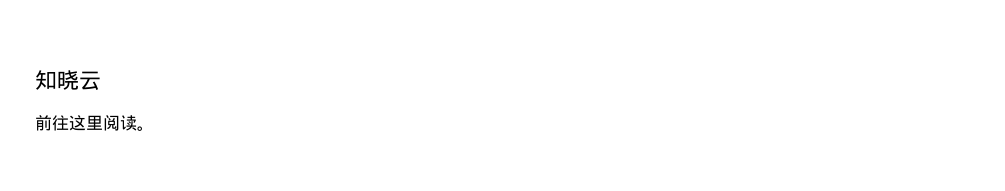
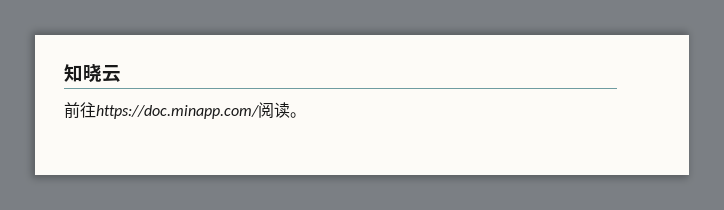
- 前往这里阅读。
+ 前往https://doc.minapp.com/阅读。

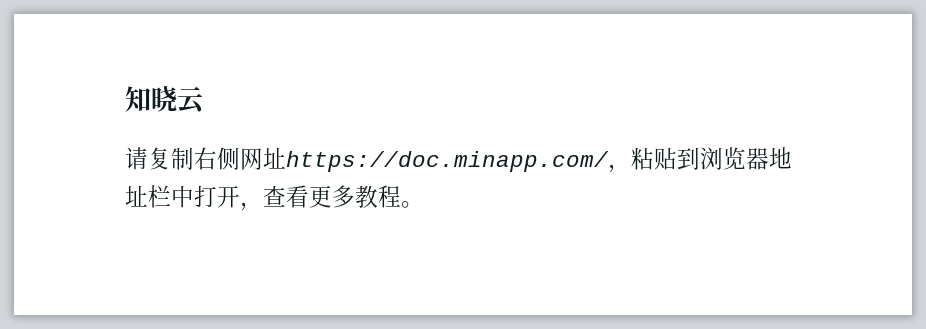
- 前往https://doc.minapp.com/阅读。
+ 请复制右侧网址https://doc.minapp.com/，粘贴到浏览器地址栏中打开，查看更多教程。

